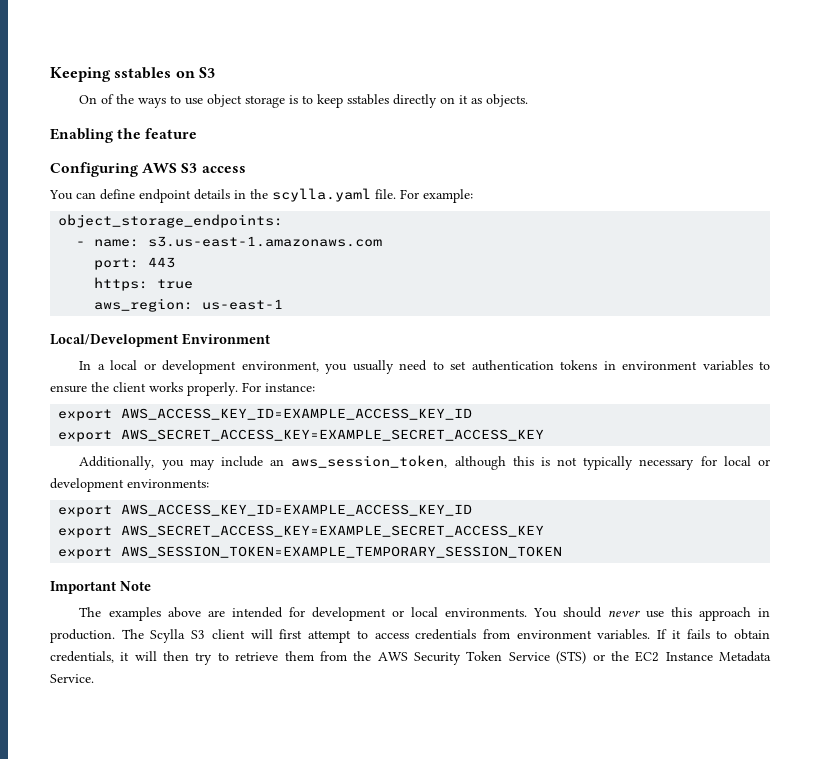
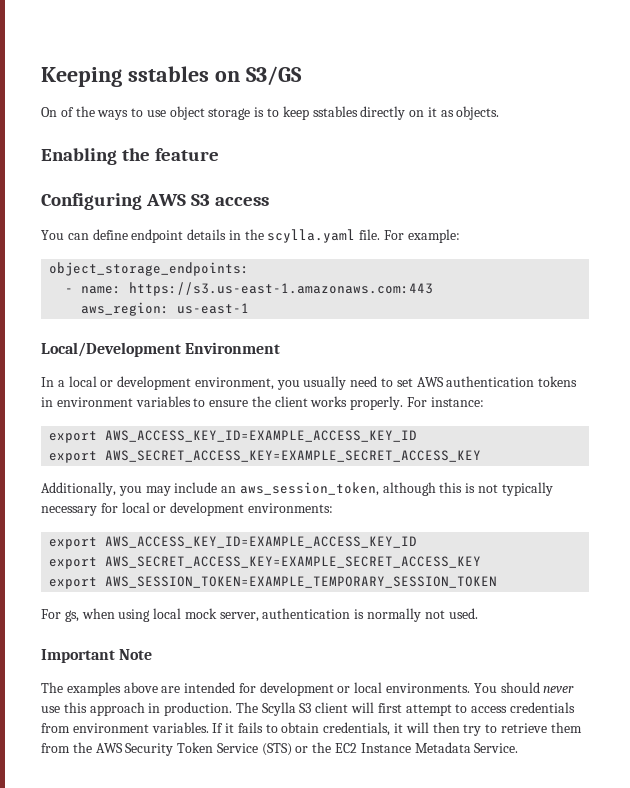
- Keeping sstables on S3
+ Keeping sstables on S3/GS
- - name: s3.us-east-1.amazonaws.com
- port: 443
- https: true
+ - name: https://s3.us-east-1.amazonaws.com:443
- In a local or development environment, you usually need to set authentication tokens in environment variables to ensure the client works properly.
+ In a local or development environment, you usually need to set AWS authentication tokens in environment variables to ensure the client works properly.
+ For gs, when using local mock server, authentication is normally not used.

